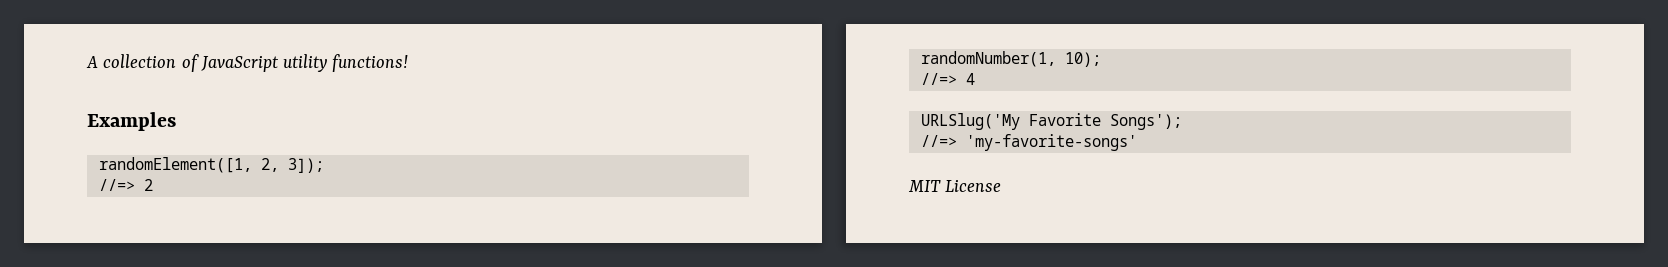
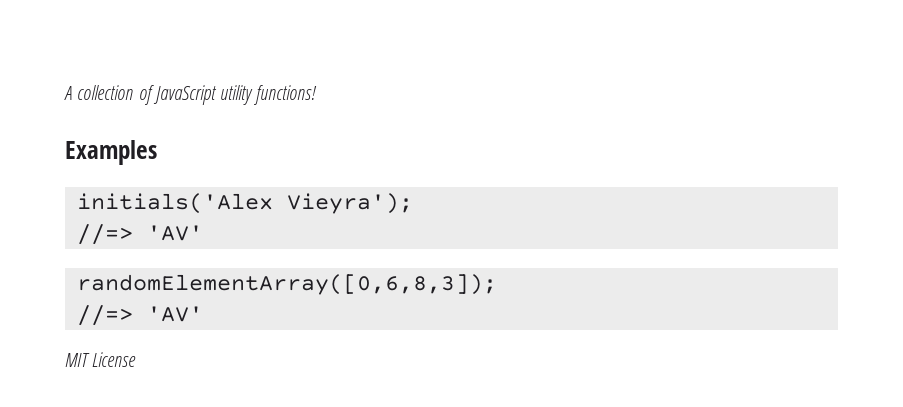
- randomElement([1, 2, 3]);
- //=> 2
- randomNumber(1, 10);
- //=> 4
- URLSlug('My Favorite Songs');
- //=> 'my-favorite-songs'
+ initials('Alex Vieyra');
+ //=> 'AV'
+ randomElementArray([0,6,8,3]);
+ //=> 'AV'

